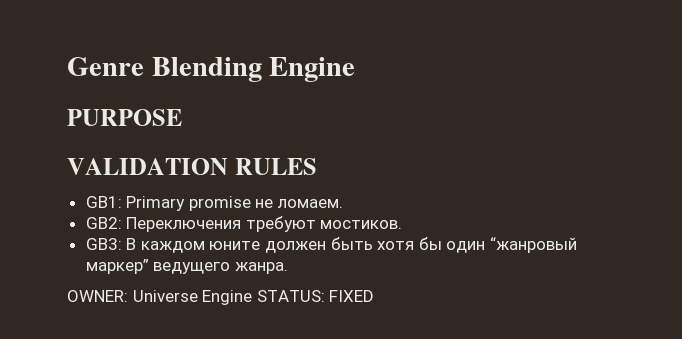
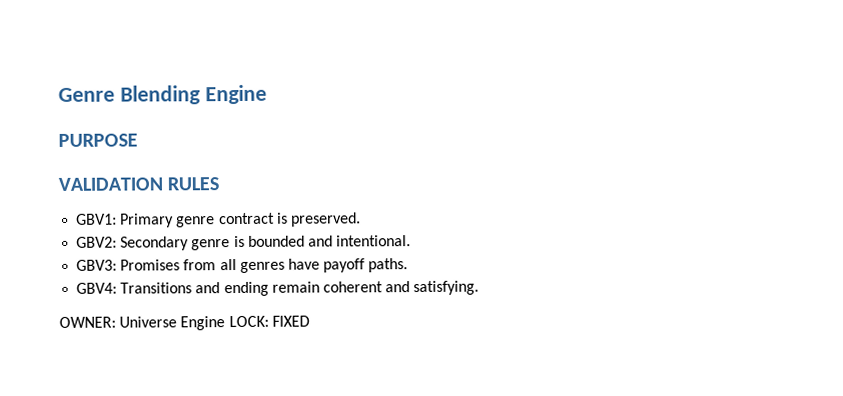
- GB1: Primary promise не ломаем.
- GB2: Переключения требуют мостиков.
- GB3: В каждом юните должен быть хотя бы один “жанровый маркер” ведущего жанра.
+ GBV1: Primary genre contract is preserved.
+ GBV2: Secondary genre is bounded and intentional.
+ GBV3: Promises from all genres have payoff paths.
+ GBV4: Transitions and ending remain coherent and satisfying.
- OWNER: Universe Engine STATUS: FIXED
+ OWNER: Universe Engine LOCK: FIXED

